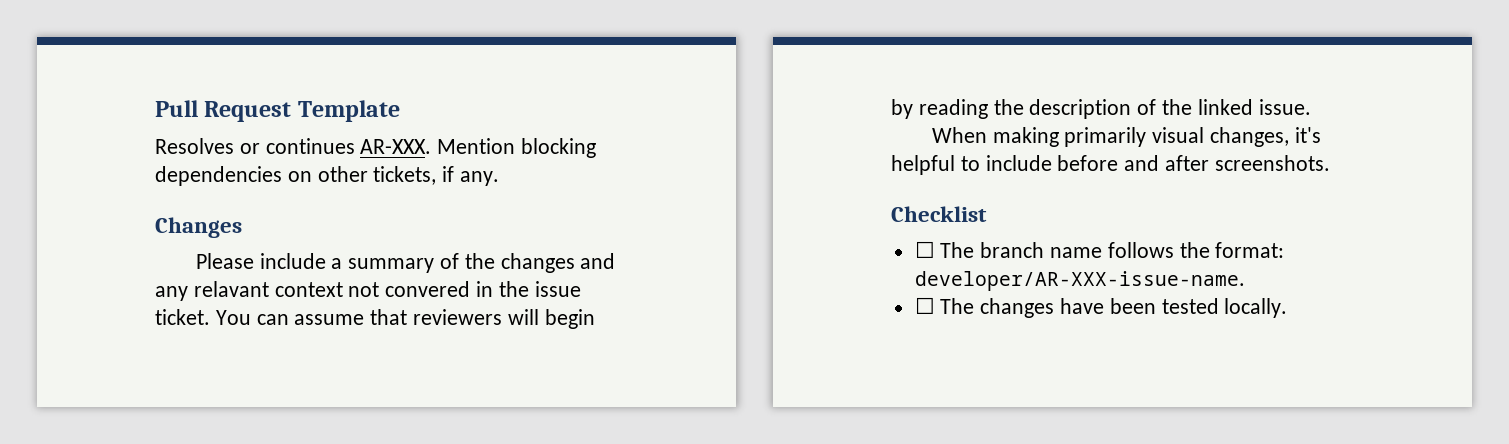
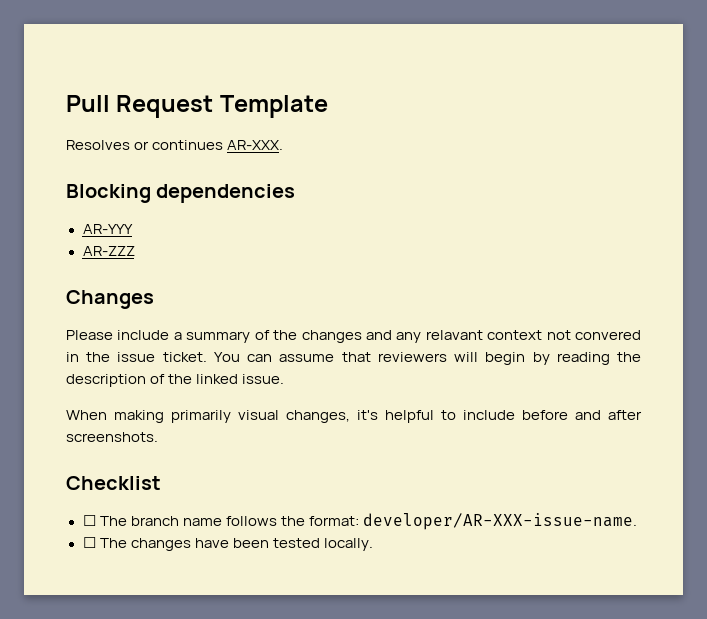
- Resolves or continues AR-XXX. Mention blocking dependencies on other tickets, if any.
+ Resolves or continues AR-XXX.
+ Blocking dependencies
+ AR-YYY
+ AR-ZZZ

